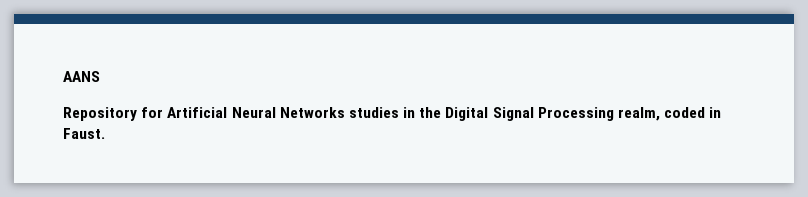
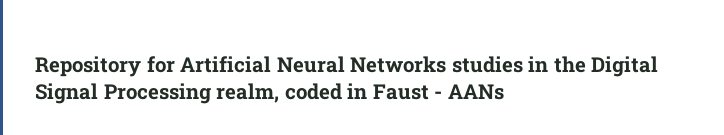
- AANS
- Repository for Artificial Neural Networks studies in the Digital Signal Processing realm, coded in Faust.
+ Repository for Artificial Neural Networks studies in the Digital Signal Processing realm, coded in Faust - AANs

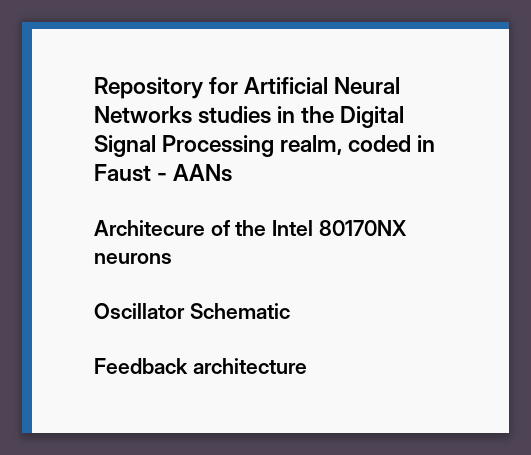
+ Architecure of the Intel 80170NX neurons
+ Oscillator Schematic
+ Feedback architecture

